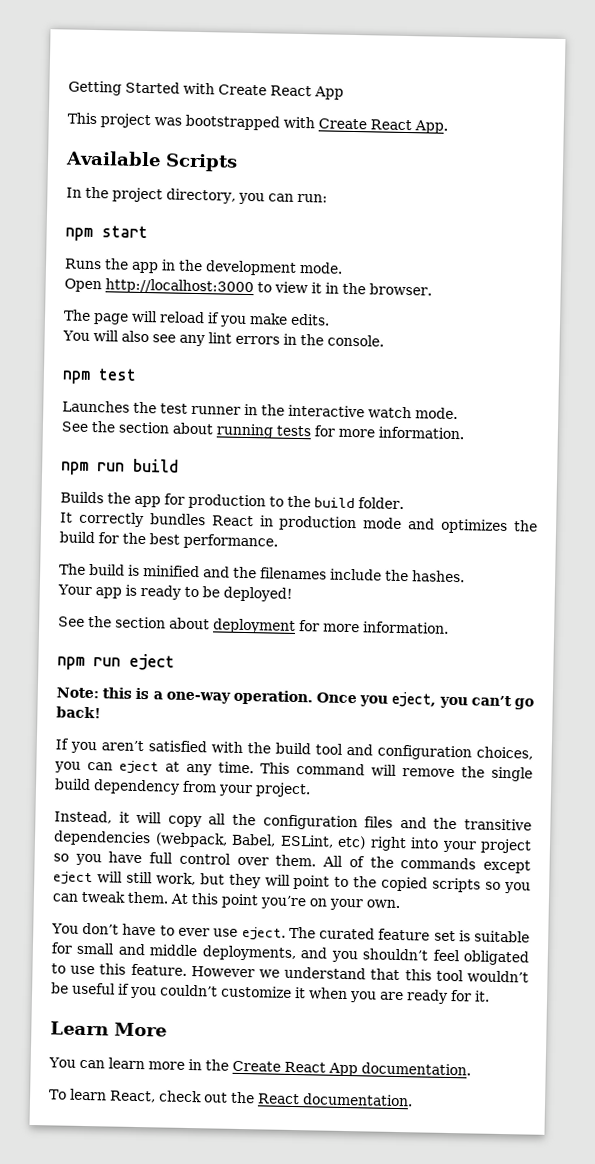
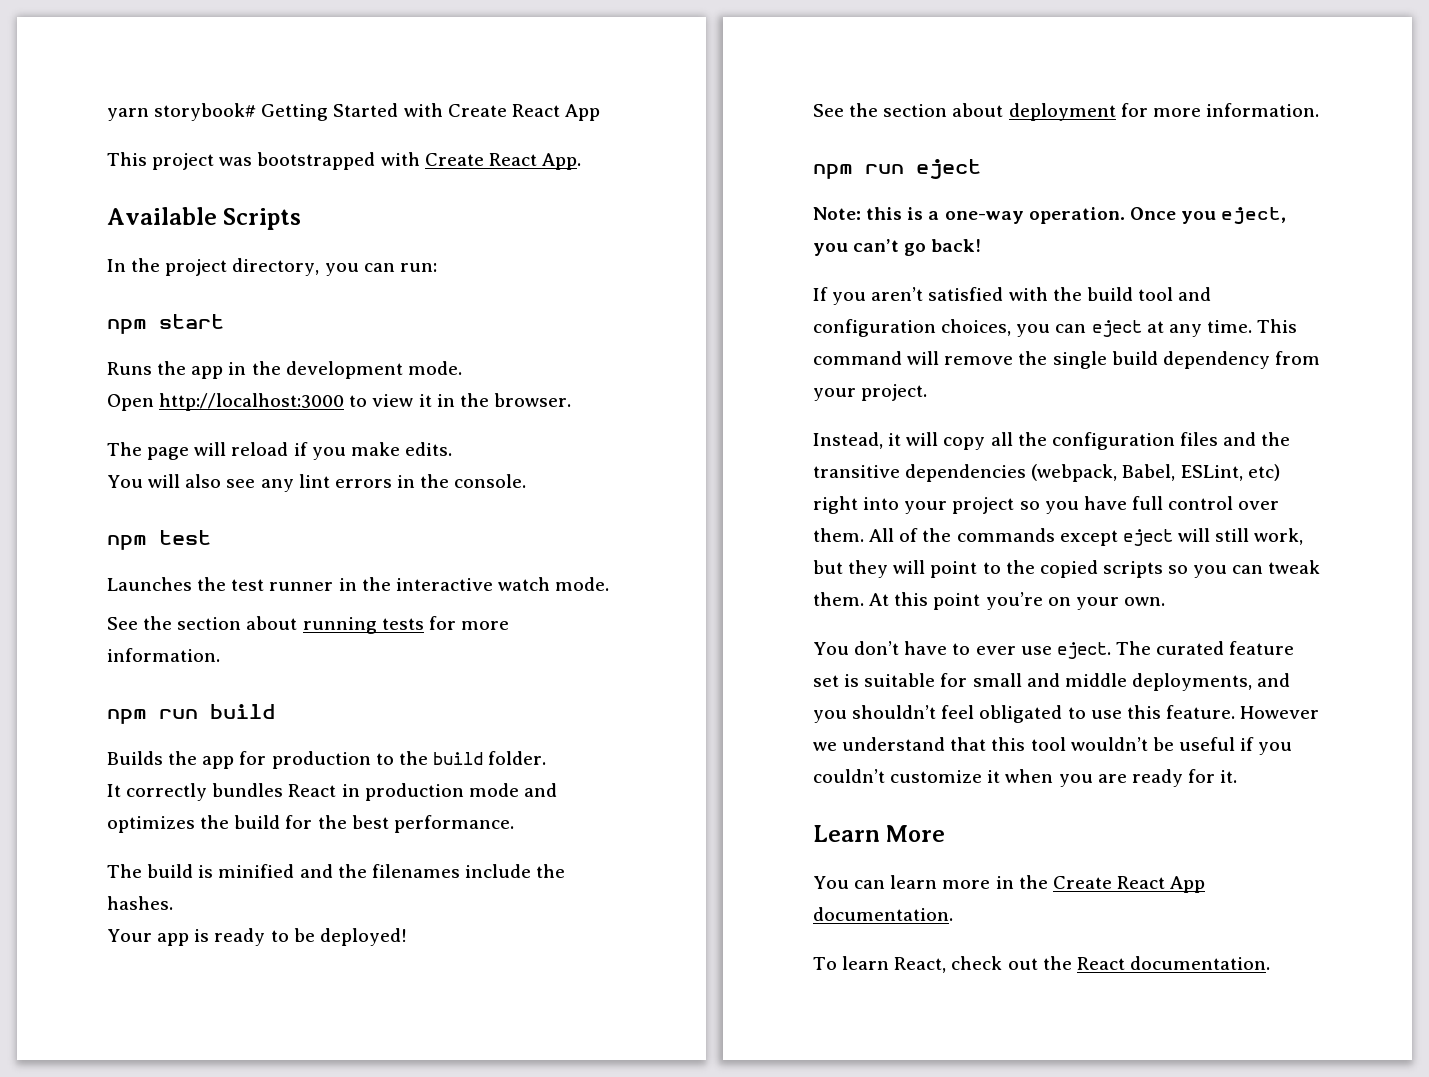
- Getting Started with Create React App
+ yarn storybook# Getting Started with Create React App

